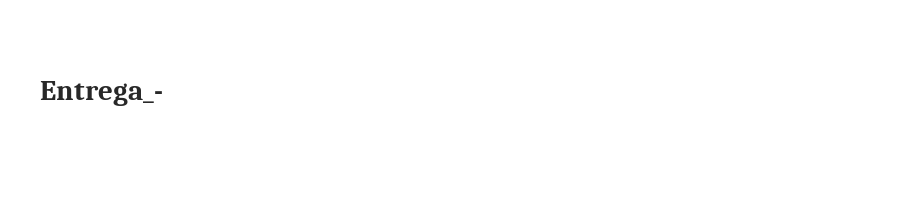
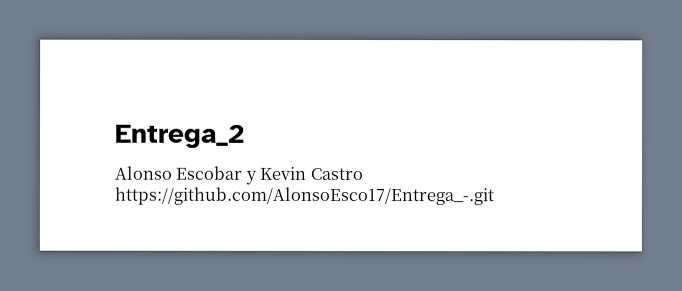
- Entrega_-
+ Entrega_2
+ Alonso Escobar y Kevin Castro https://github.com/AlonsoEsco17/Entrega_-.git

